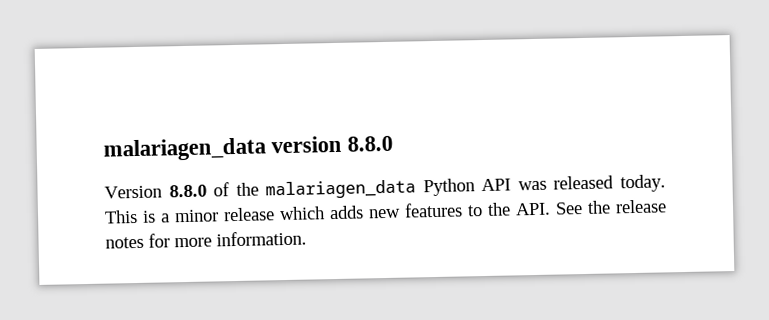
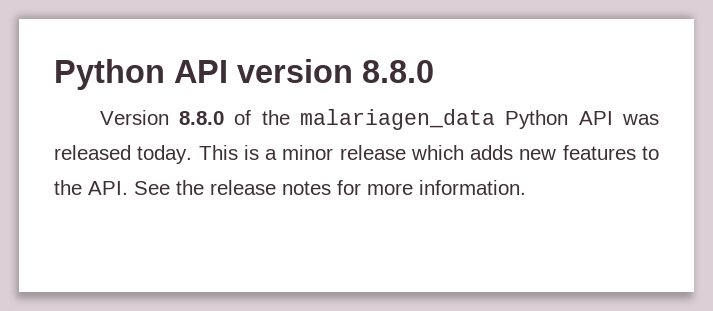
- malariagen_data version 8.8.0
+ Python API version 8.8.0

